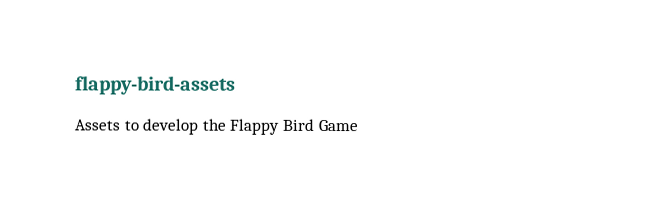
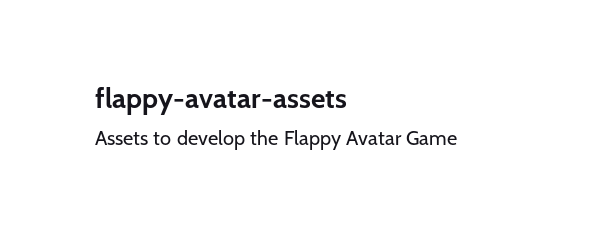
- flappy-bird-assets
+ flappy-avatar-assets
- Assets to develop the Flappy Bird Game
+ Assets to develop the Flappy Avatar Game

